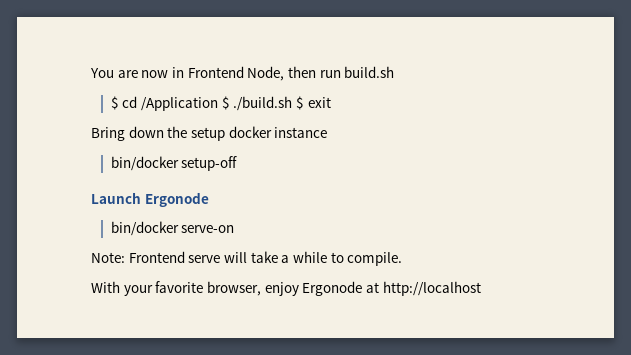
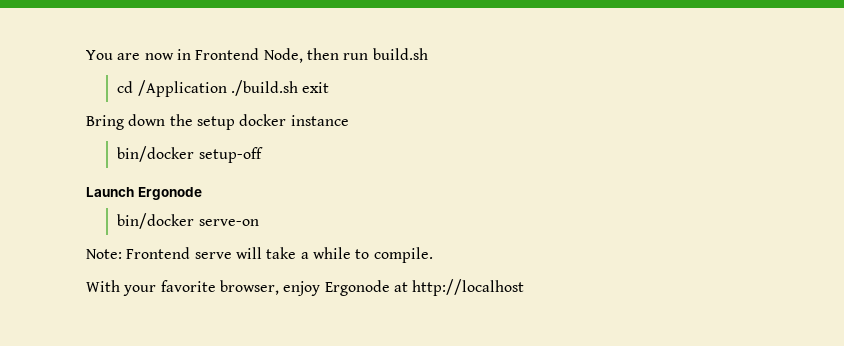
- $ cd /Application $ ./build.sh $ exit
+ cd /Application ./build.sh exit

